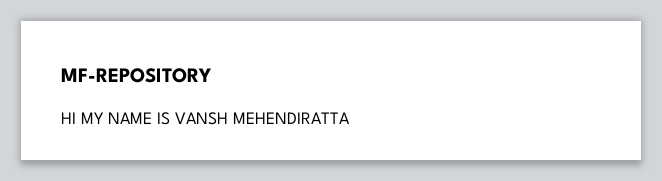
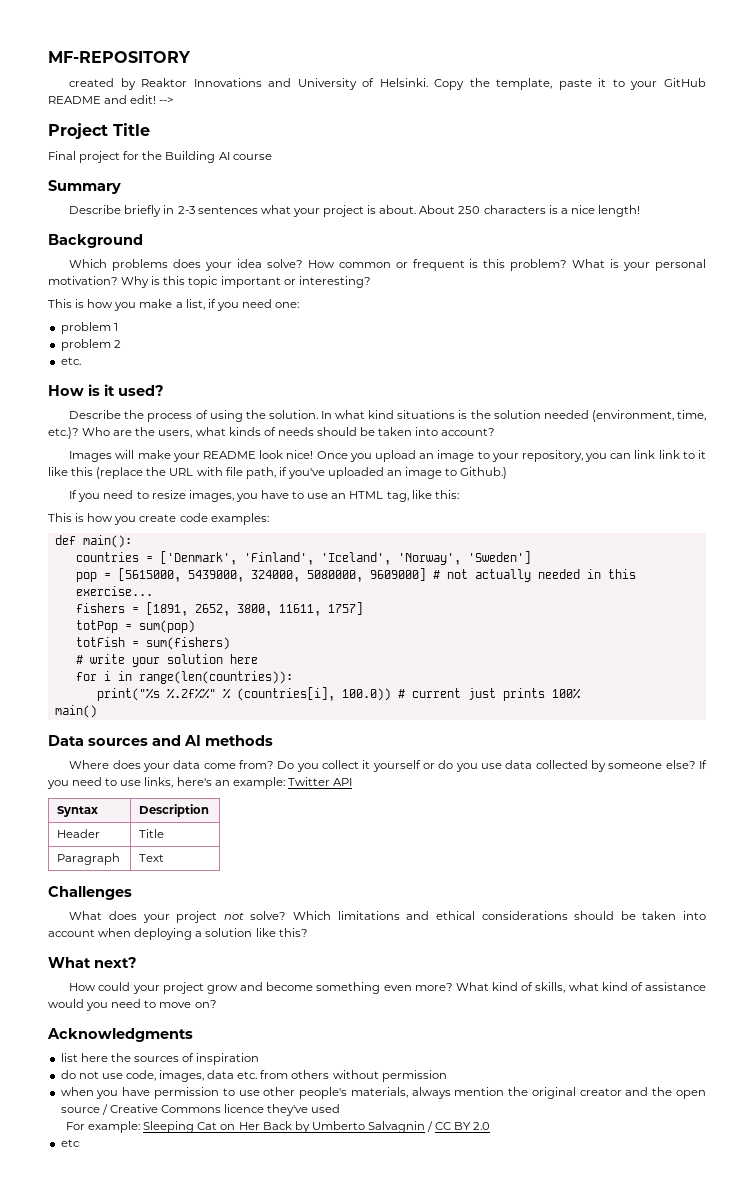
- HI MY NAME IS VANSH MEHENDIRATTA
+ created by Reaktor Innovations and University of Helsinki. Copy the template, paste it to your GitHub README and edit! -->
+ Project Title
+ Final project for the Building AI course
+ Summary
+ Describe briefly in 2-3 sentences what your project is about. About 250 characters is a nice length!
+ Background
+ Which problems does your idea solve? How common or frequent is this problem? What is your personal motivation? Why is this topic important or interesting?
+ This is how you make a list, if you need one:
+ problem 1
+ problem 2
+ etc.
+ How is it used?
+ Describe the process of using the solution. In what kind situations is the solution needed (environment, time, etc.)? Who are the users, what kinds of needs should be taken into account?
+ Images will make your README look nice! Once you upload an image to your repository, you can link link to it like this (replace the URL with file path, if you've uploaded an image to Github.)
+ If you need to resize images, you have to use an HTML tag, like this:
+ This is how you create code examples:
+ def main():
+ countries = ['Denmark', 'Finland', 'Iceland', 'Norway', 'Sweden']
+ pop = [5615000, 5439000, 324000, 5080000, 9609000] # not actually needed in this exercise...
+ fishers = [1891, 2652, 3800, 11611, 1757]
+ totPop = sum(pop)
+ totFish = sum(fishers)
+ # write your solution here
+ for i in range(len(countries)):
+ print("%s %.2f%%" % (countries[i], 100.0)) # current just prints 100%
+ main()
+ Data sources and AI methods
+ Where does your data come from? Do you collect it yourself or do you use data collected by someone else? If you need to use links, here's an example: Twitter API
+ Syntax | Description
+ Header | Title
+ Paragraph | Text
+ Challenges
+ What does your project not solve? Which limitations and ethical considerations should be taken into account when deploying a solution like this?
+ What next?
+ How could your project grow and become something even more? What kind of skills, what kind of assistance would you need to move on?
+ Acknowledgments
+ list here the sources of inspiration
+ do not use code, images, data etc. from others without permission
+ when you have permission to use other people's materials, always mention the original creator and the open source / Creative Commons licence they've used
+ For example: Sleeping Cat on Her Back by Umberto Salvagnin / CC BY 2.0
+ etc

